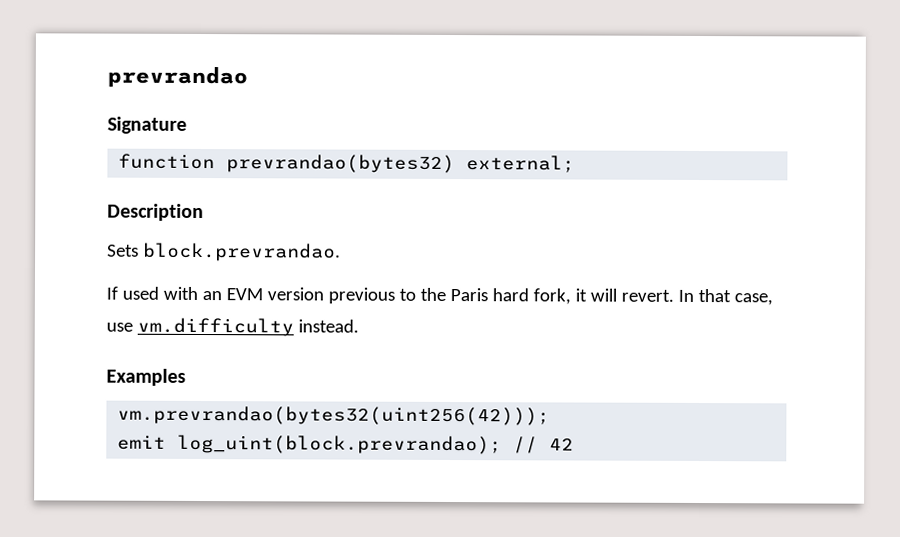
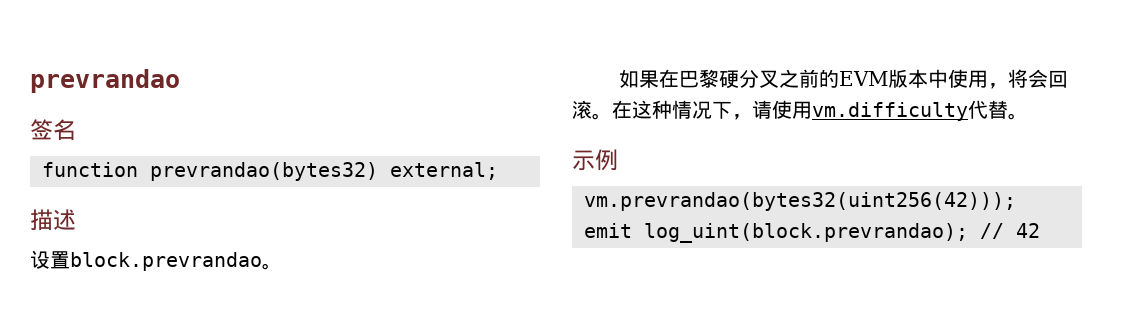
- Signature
+ 签名
- Description
- Sets block.prevrandao.
- If used with an EVM version previous to the Paris hard fork, it will revert. In that case, use vm.difficulty instead.
- Examples
+ 描述
+ 设置block.prevrandao。
+ 如果在巴黎硬分叉之前的EVM版本中使用，将会回滚。在这种情况下，请使用vm.difficulty代替。
+ 示例

